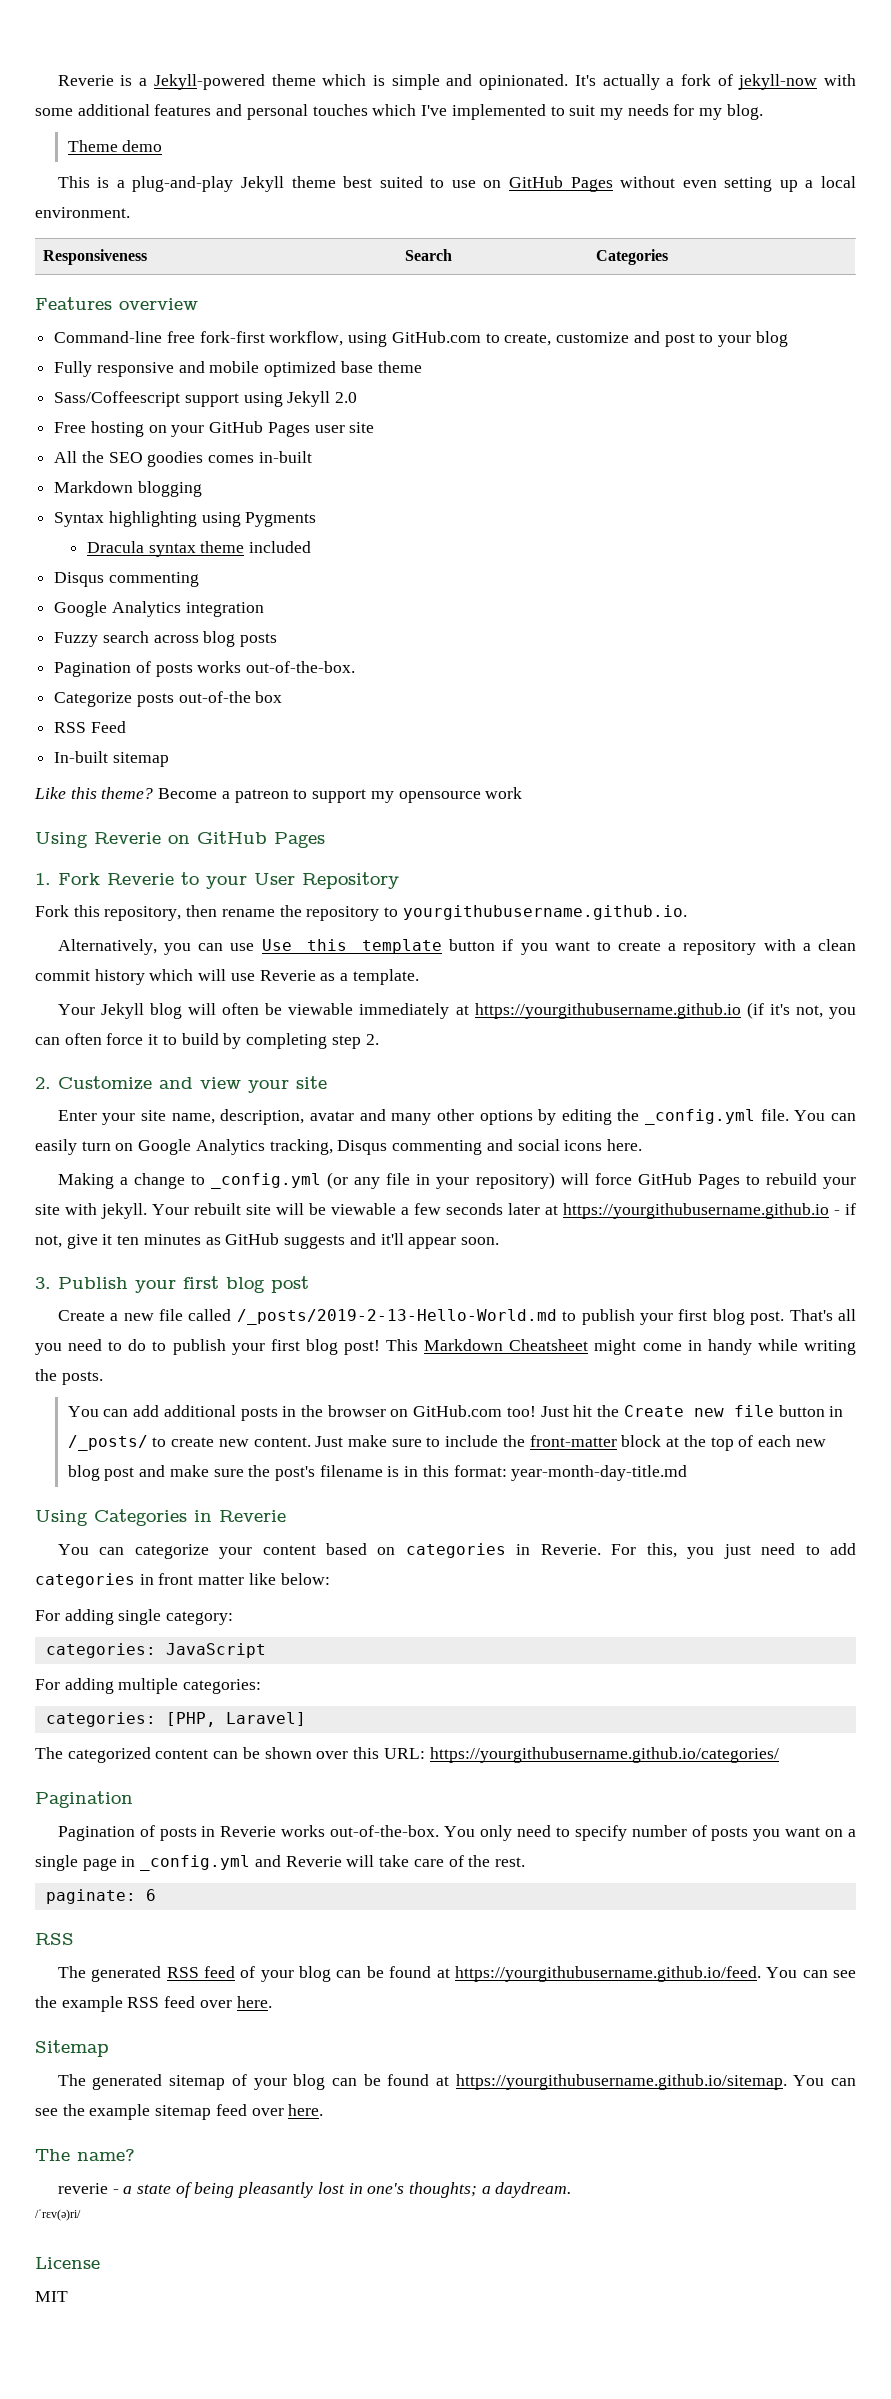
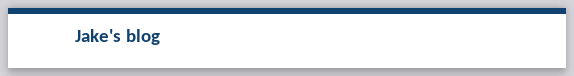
- Reverie is a Jekyll-powered theme which is simple and opinionated. It's actually a fork of jekyll-now with some additional features and personal touches which I've implemented to suit my needs for my blog.
- Theme demo
- This is a plug-and-play Jekyll theme best suited to use on GitHub Pages without even setting up a local environment.
- Responsiveness | Search | Categories
- Features overview
- Command-line free fork-first workflow, using GitHub.com to create, customize and post to your blog
- Fully responsive and mobile optimized base theme
- Sass/Coffeescript support using Jekyll 2.0
- Free hosting on your GitHub Pages user site
- All the SEO goodies comes in-built
- Markdown blogging
- Syntax highlighting using Pygments
- Dracula syntax theme included
- Disqus commenting
- Google Analytics integration
- Fuzzy search across blog posts
- Pagination of posts works out-of-the-box.
- Categorize posts out-of-the box
- RSS Feed
- In-built sitemap
- Like this theme? Become a patreon to support my opensource work
- Using Reverie on GitHub Pages
- 1. Fork Reverie to your User Repository
- Fork this repository, then rename the repository to yourgithubusername.github.io.
- Alternatively, you can use Use this template button if you want to create a repository with a clean commit history which will use Reverie as a template.
- Your Jekyll blog will often be viewable immediately at https://yourgithubusername.github.io (if it's not, you can often force it to build by completing step 2.
- 2. Customize and view your site
- Enter your site name, description, avatar and many other options by editing the _config.yml file. You can easily turn on Google Analytics tracking, Disqus commenting and social icons here.
- Making a change to _config.yml (or any file in your repository) will force GitHub Pages to rebuild your site with jekyll. Your rebuilt site will be viewable a few seconds later at https://yourgithubusername.github.io - if not, give it ten minutes as GitHub suggests and it'll appear soon.
- 3. Publish your first blog post
- Create a new file called /_posts/2019-2-13-Hello-World.md to publish your first blog post. That's all you need to do to publish your first blog post! This Markdown Cheatsheet might come in handy while writing the posts.
- You can add additional posts in the browser on GitHub.com too! Just hit the Create new file button in /_posts/ to create new content. Just make sure to include the front-matter block at the top of each new blog post and make sure the post's filename is in this format: year-month-day-title.md
- Using Categories in Reverie
- You can categorize your content based on categories in Reverie. For this, you just need to add categories in front matter like below:
- For adding single category:
- categories: JavaScript
- For adding multiple categories:
- categories: [PHP, Laravel]
- The categorized content can be shown over this URL: https://yourgithubusername.github.io/categories/
- Pagination
- Pagination of posts in Reverie works out-of-the-box. You only need to specify number of posts you want on a single page in _config.yml and Reverie will take care of the rest.
- paginate: 6
- RSS
- The generated RSS feed of your blog can be found at https://yourgithubusername.github.io/feed. You can see the example RSS feed over here.
- Sitemap
- The generated sitemap of your blog can be found at https://yourgithubusername.github.io/sitemap. You can see the example sitemap feed over here.
- The name?
- reverie - a state of being pleasantly lost in one's thoughts; a daydream.
- /ˈrɛv(ə)ri/
- License
- MIT
+ Jake's blog

